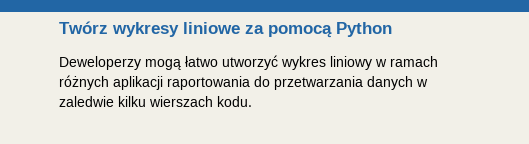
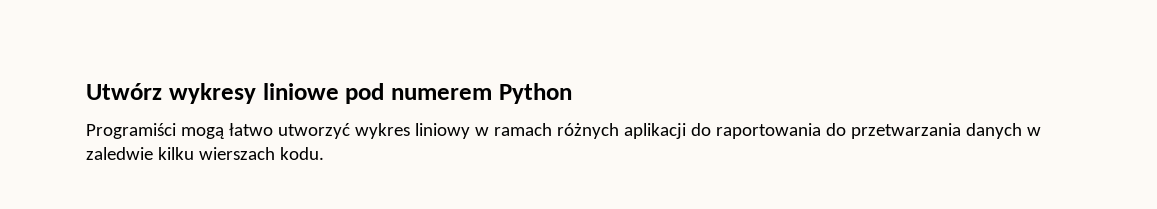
- Twórz wykresy liniowe za pomocą Python
+ Utwórz wykresy liniowe pod numerem Python
- Deweloperzy mogą łatwo utworzyć wykres liniowy w ramach różnych aplikacji raportowania do przetwarzania danych w zaledwie kilku wierszach kodu.
+ Programiści mogą łatwo utworzyć wykres liniowy w ramach różnych aplikacji do raportowania do przetwarzania danych w zaledwie kilku wierszach kodu.

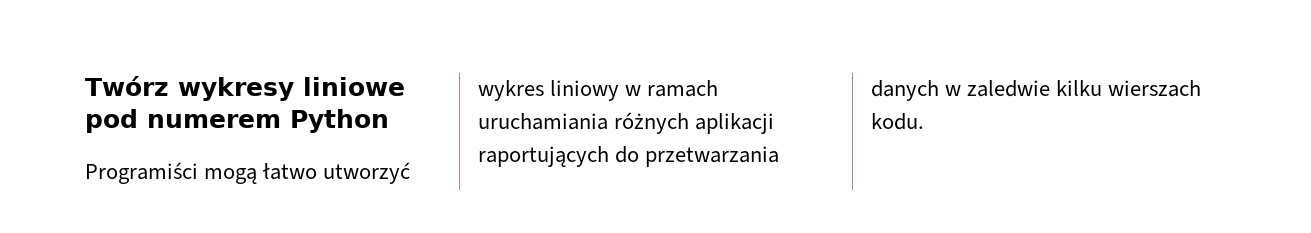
- Utwórz wykresy liniowe pod numerem Python
+ Twórz wykresy liniowe pod numerem Python
- Programiści mogą łatwo utworzyć wykres liniowy w ramach różnych aplikacji do raportowania do przetwarzania danych w zaledwie kilku wierszach kodu.
+ Programiści mogą łatwo utworzyć wykres liniowy w ramach uruchamiania różnych aplikacji raportujących do przetwarzania danych w zaledwie kilku wierszach kodu.

